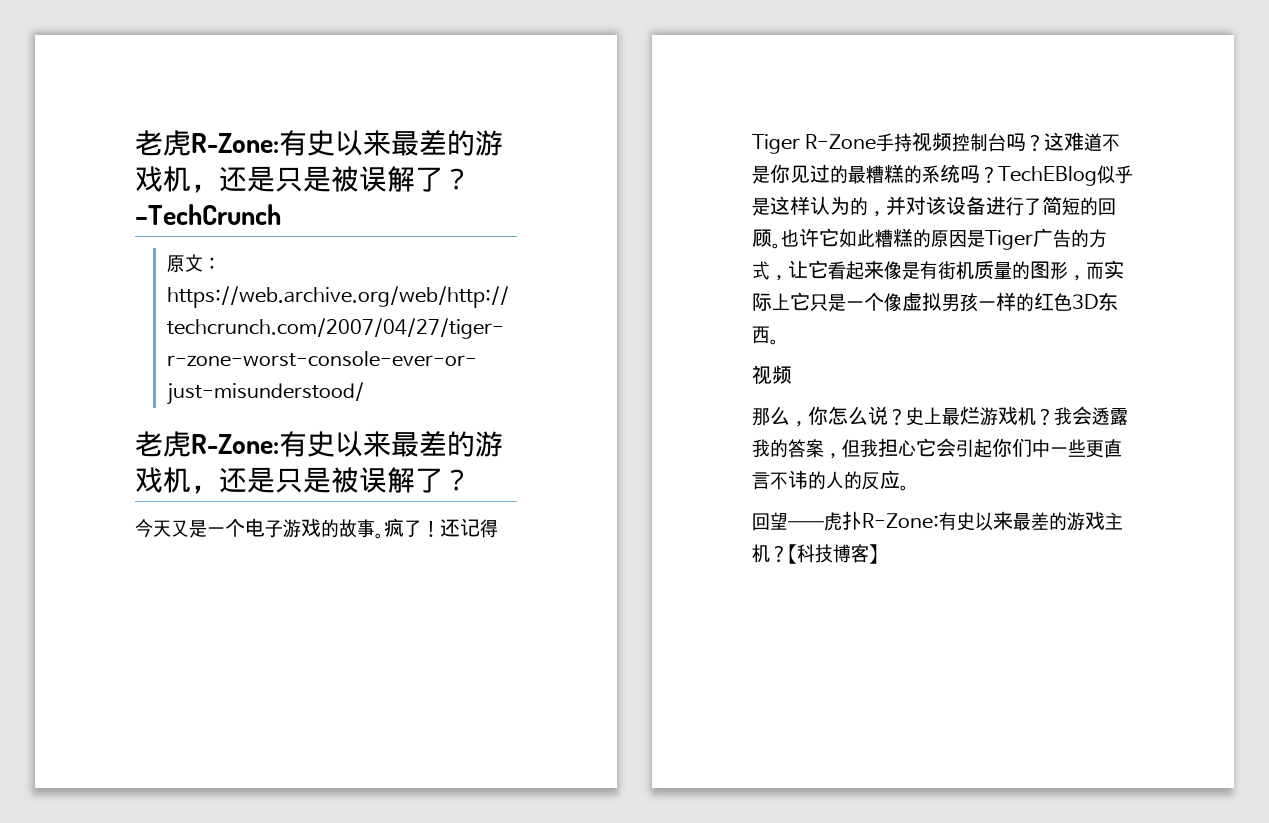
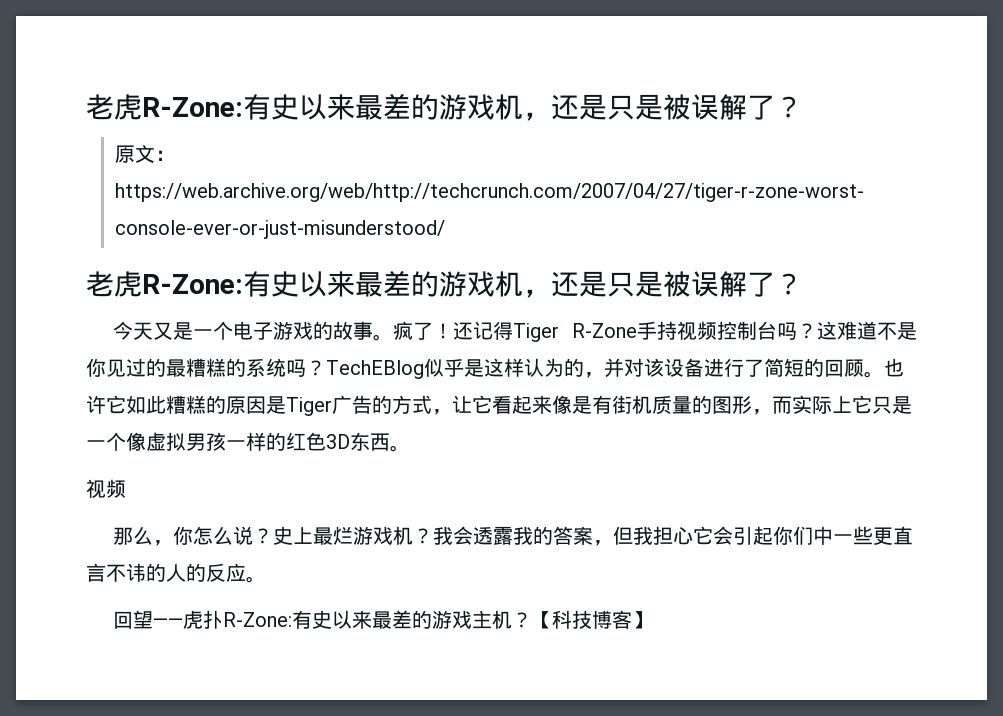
- –TechCrunch

